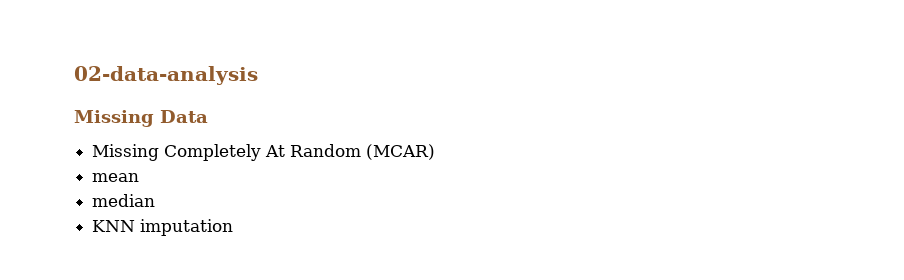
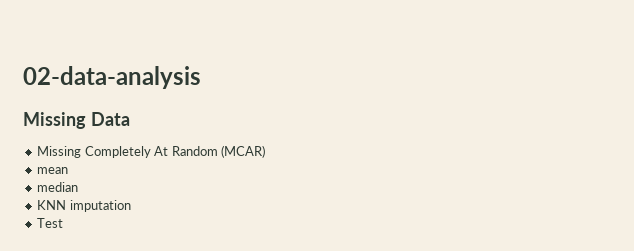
+ Test

